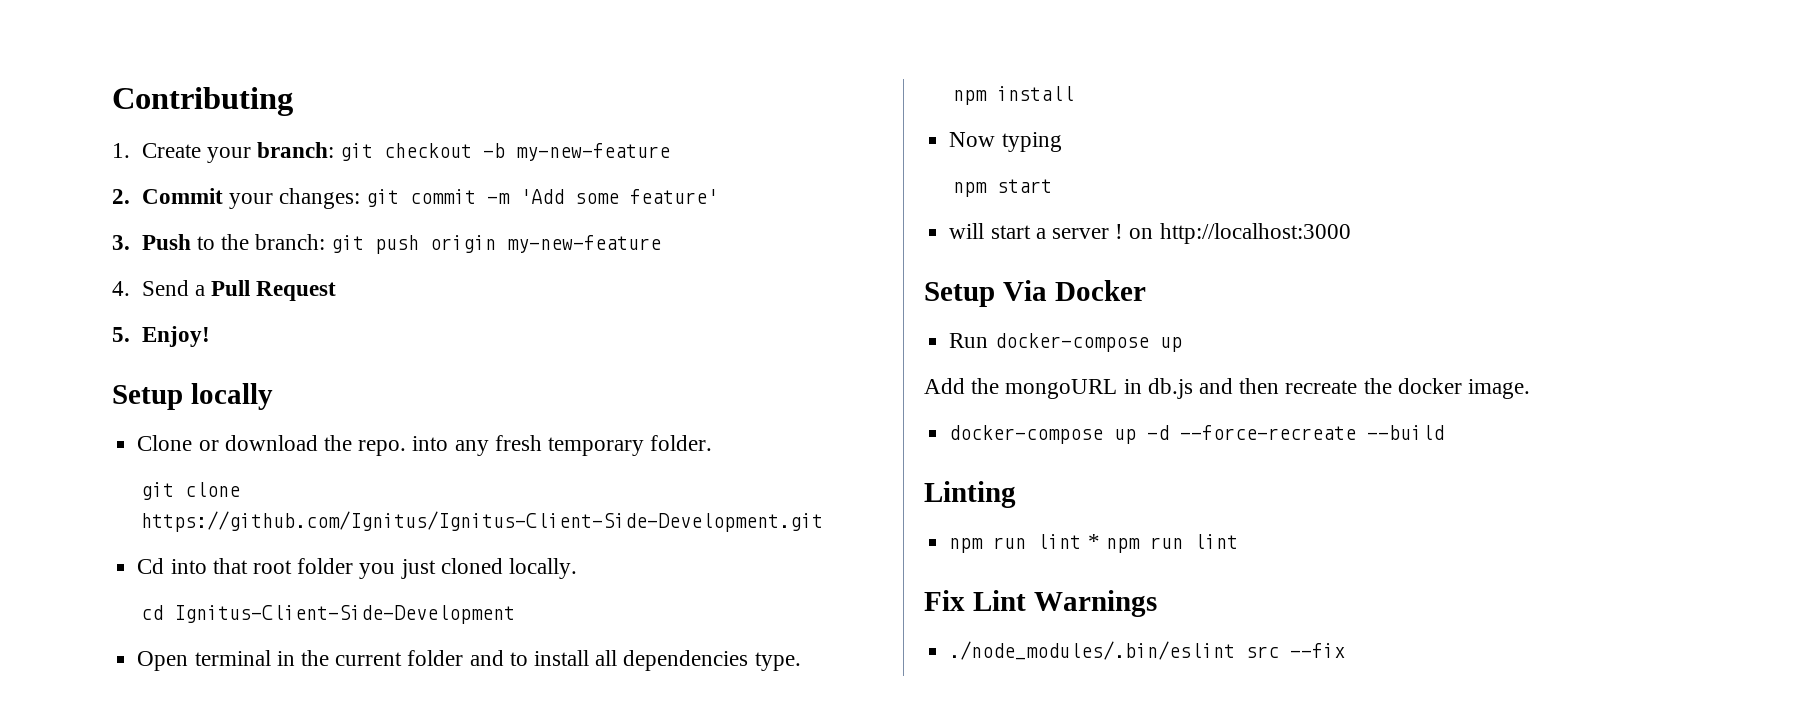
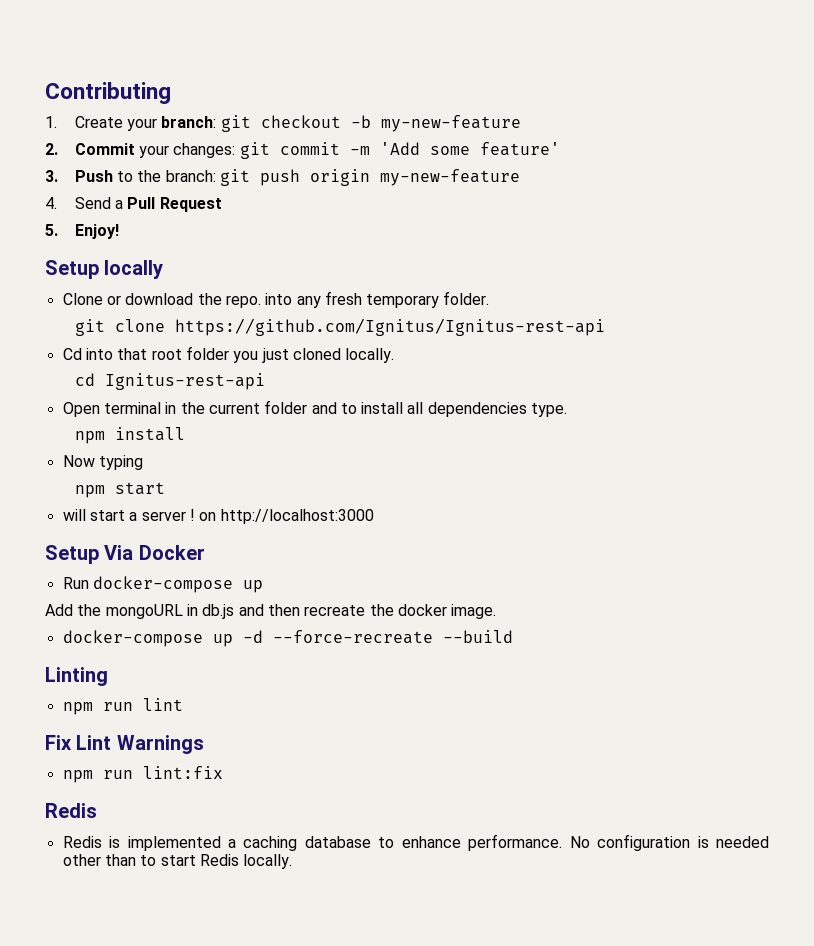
- git clone https://github.com/Ignitus/Ignitus-Client-Side-Development.git
+ git clone https://github.com/Ignitus/Ignitus-rest-api
- cd Ignitus-Client-Side-Development
+ cd Ignitus-rest-api
- npm run lint * npm run lint
+ npm run lint
- ./node_modules/.bin/eslint src --fix
+ npm run lint:fix
+ Redis
+ Redis is implemented a caching database to enhance performance. No configuration is needed other than to start Redis locally.

